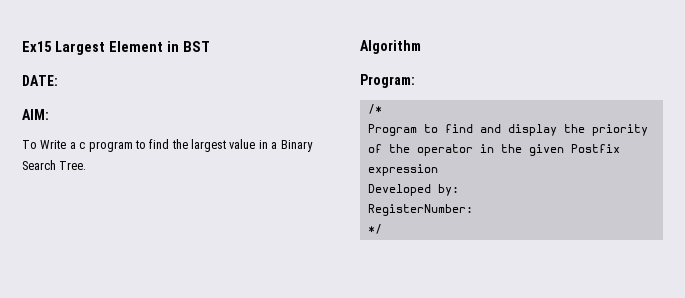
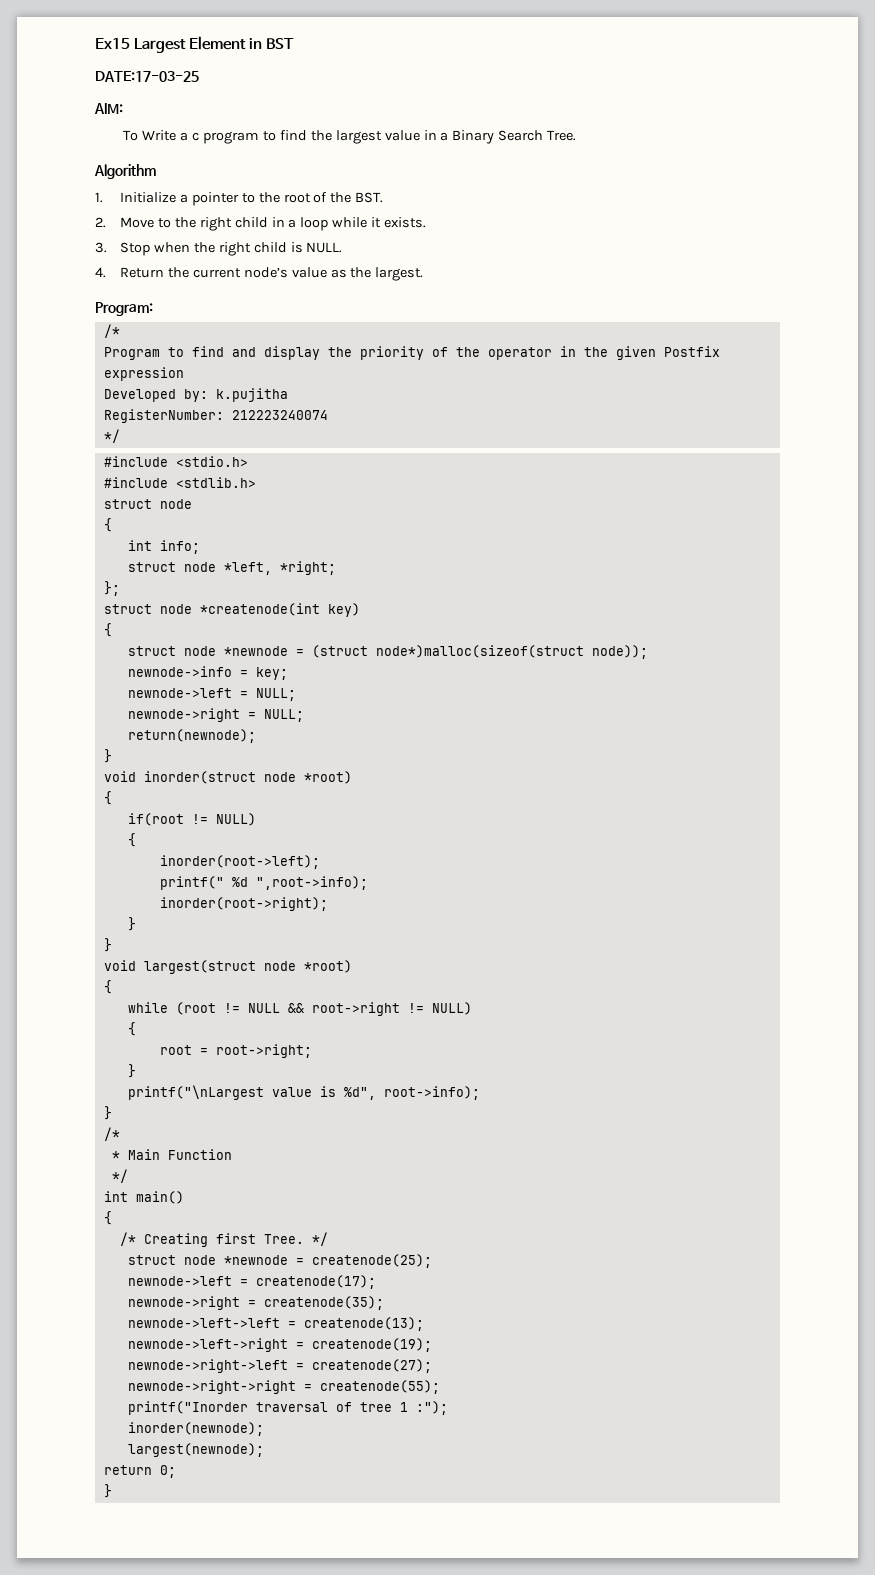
- DATE:
+ DATE:17-03-25
+ 1. Initialize a pointer to the root of the BST.
+ 2. Move to the right child in a loop while it exists.
+ 3. Stop when the right child is NULL.
+ 4. Return the current node’s value as the largest.
- Developed by:
+ Developed by: k.pujitha
- RegisterNumber:
+ RegisterNumber: 212223240074
  */
+ #include <stdio.h>
+ #include <stdlib.h>
+ struct node
+ {
+ int info;
+ struct node *left, *right;
+ };
+ struct node *createnode(int key)
+ {
+ struct node *newnode = (struct node*)malloc(sizeof(struct node));
+ newnode->info = key;
+ newnode->left = NULL;
+ newnode->right = NULL;
+ return(newnode);
+ }
+ void inorder(struct node *root)
+ {
+ if(root != NULL)
+ {
+ inorder(root->left);
+ printf(" %d ",root->info);
+ inorder(root->right);
+ }
+ }
+ void largest(struct node *root)
+ {
+ while (root != NULL && root->right != NULL)
+ {
+ root = root->right;
+ }
+ printf("\nLargest value is %d", root->info);
+ }
+ /*
+ * Main Function
+ */
+ int main()
+ {
+ /* Creating first Tree. */
+ struct node *newnode = createnode(25);
+ newnode->left = createnode(17);
+ newnode->right = createnode(35);
+ newnode->left->left = createnode(13);
+ newnode->left->right = createnode(19);
+ newnode->right->left = createnode(27);
+ newnode->right->right = createnode(55);
+ printf("Inorder traversal of tree 1 :");
+ inorder(newnode);
+ largest(newnode);
+ return 0;
+ }

